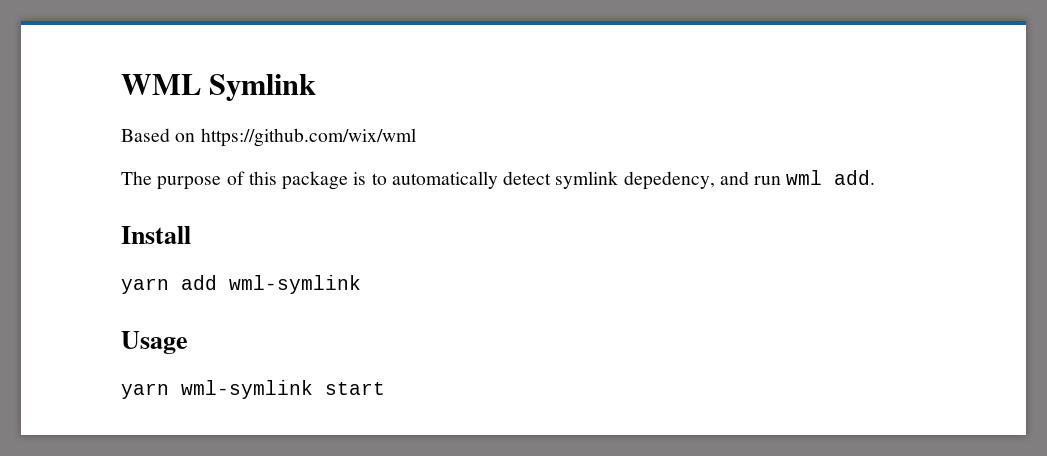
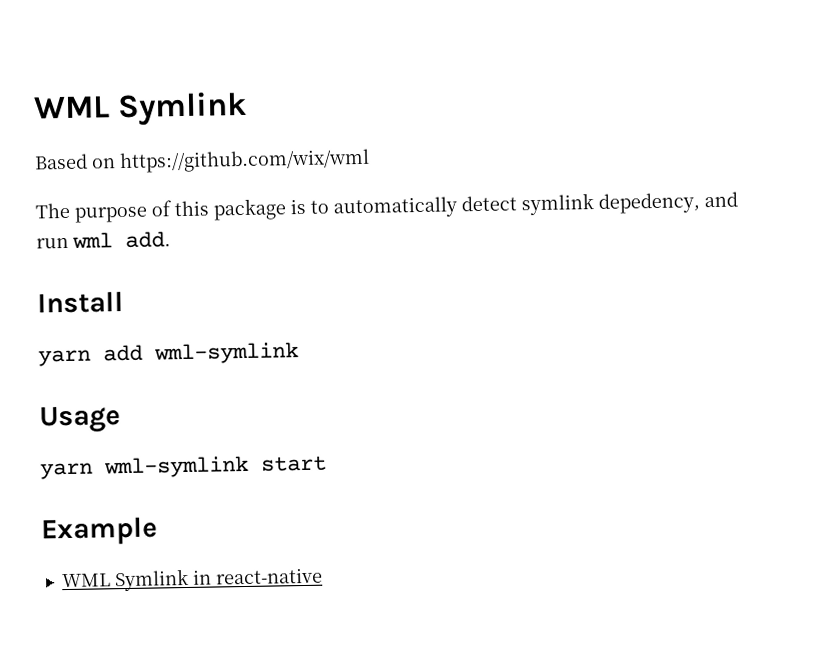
+ Example
+ WML Symlink in react-native

